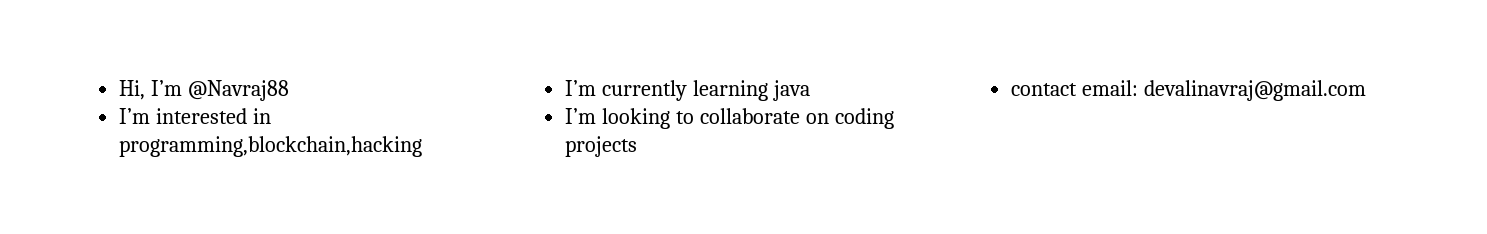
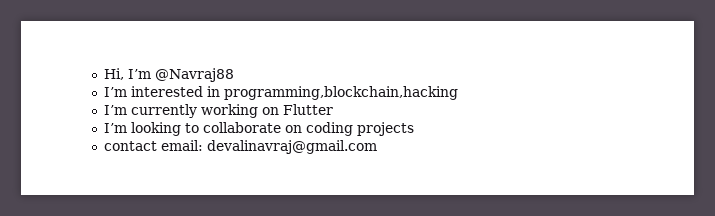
- I’m currently learning java
+ I’m currently working on Flutter

